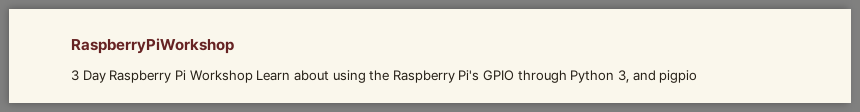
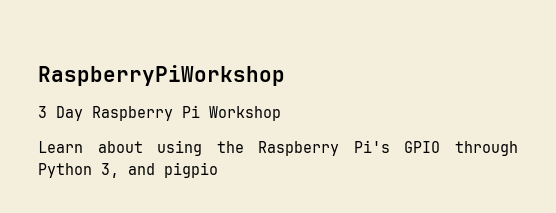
- 3 Day Raspberry Pi Workshop Learn about using the Raspberry Pi's GPIO through Python 3, and pigpio
+ 3 Day Raspberry Pi Workshop
+ Learn about using the Raspberry Pi's GPIO through Python 3, and pigpio

